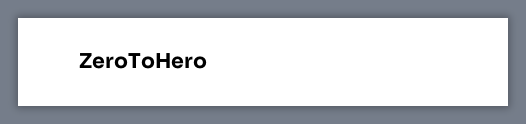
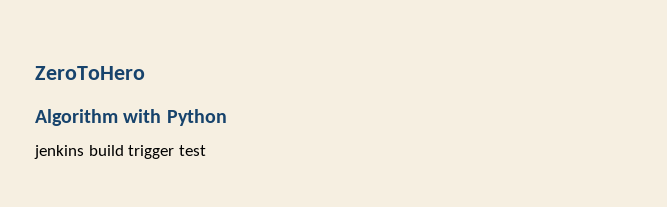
+ Algorithm with Python
+ jenkins build trigger test

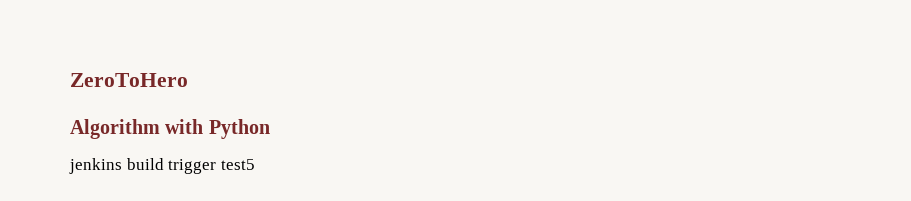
- jenkins build trigger test
+ jenkins build trigger test5

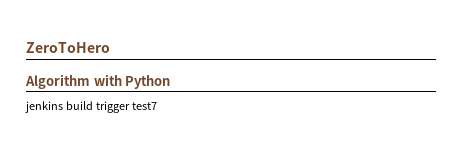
- jenkins build trigger test5
+ jenkins build trigger test7

